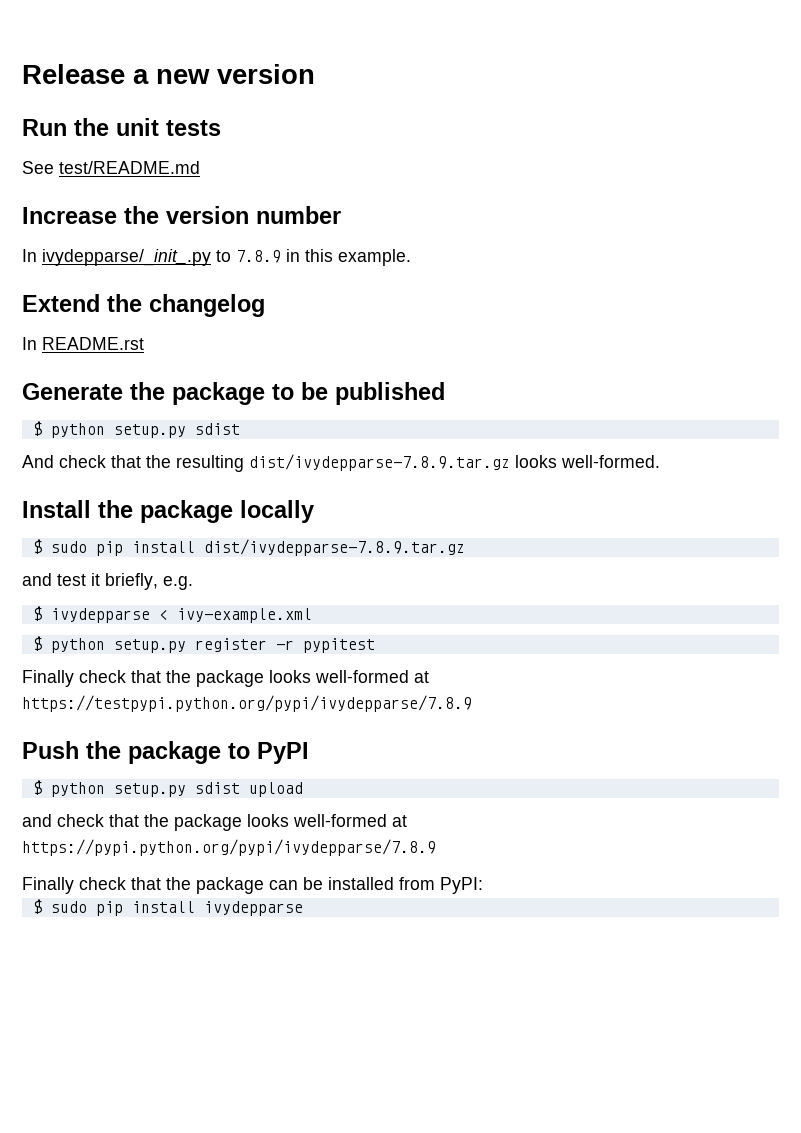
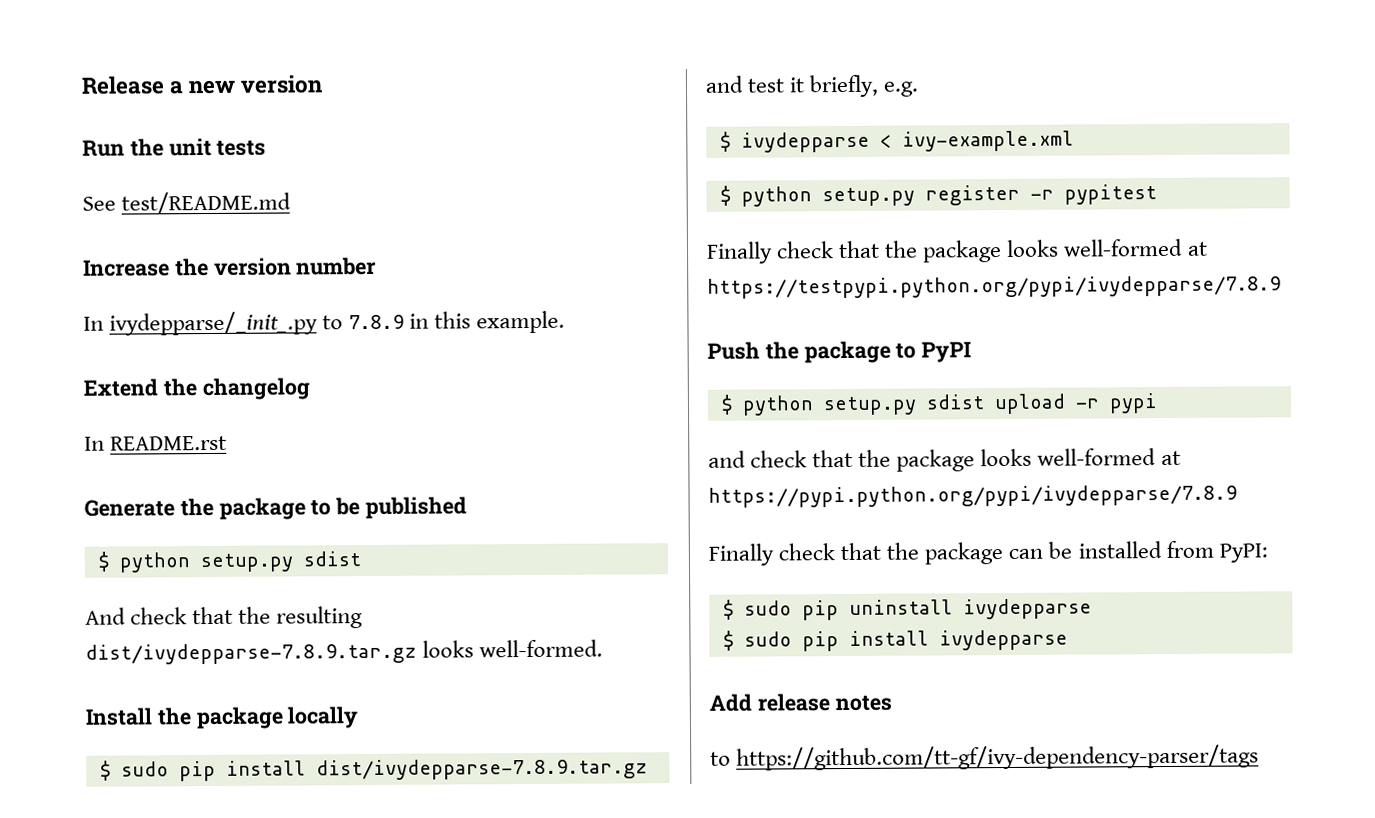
- $ python setup.py sdist upload
+ $ python setup.py sdist upload -r pypi
+ $ sudo pip uninstall ivydepparse
+ Add release notes
+ to https://github.com/tt-gf/ivy-dependency-parser/tags

